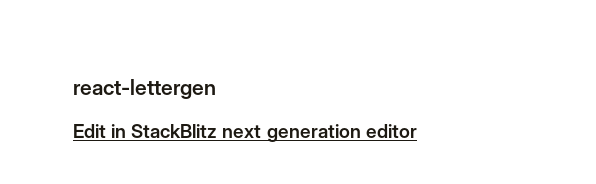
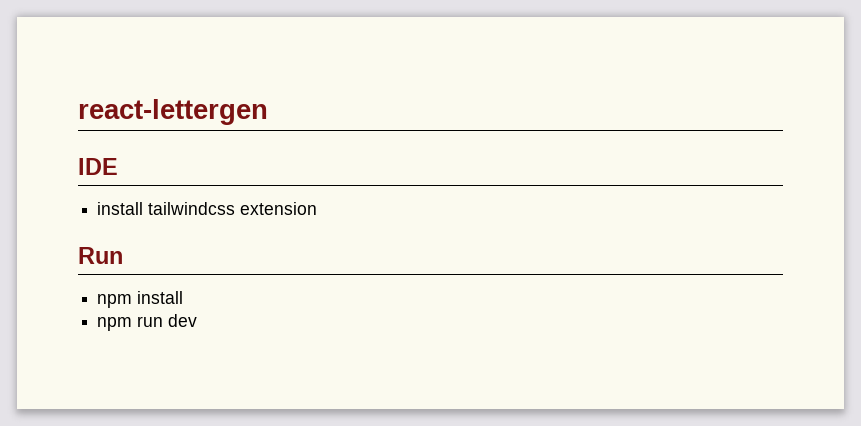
- Edit in StackBlitz next generation editor
+ IDE
+ install tailwindcss extension
+ Run
+ npm install
+ npm run dev

